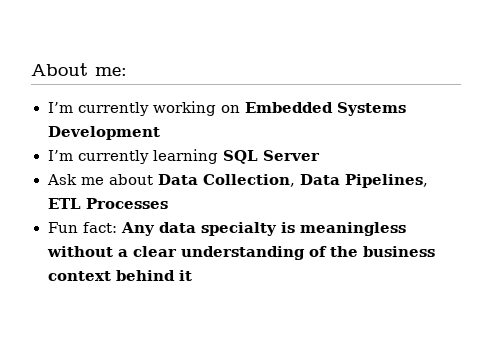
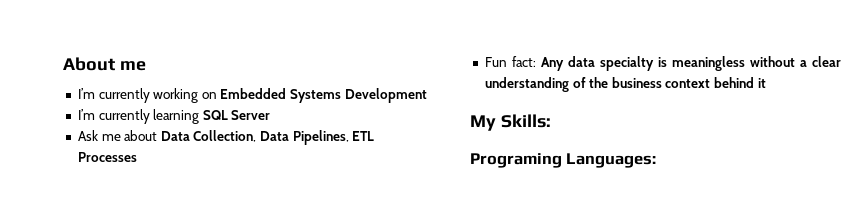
- About me:
+ About me
+ My Skills:
+ Programing Languages:

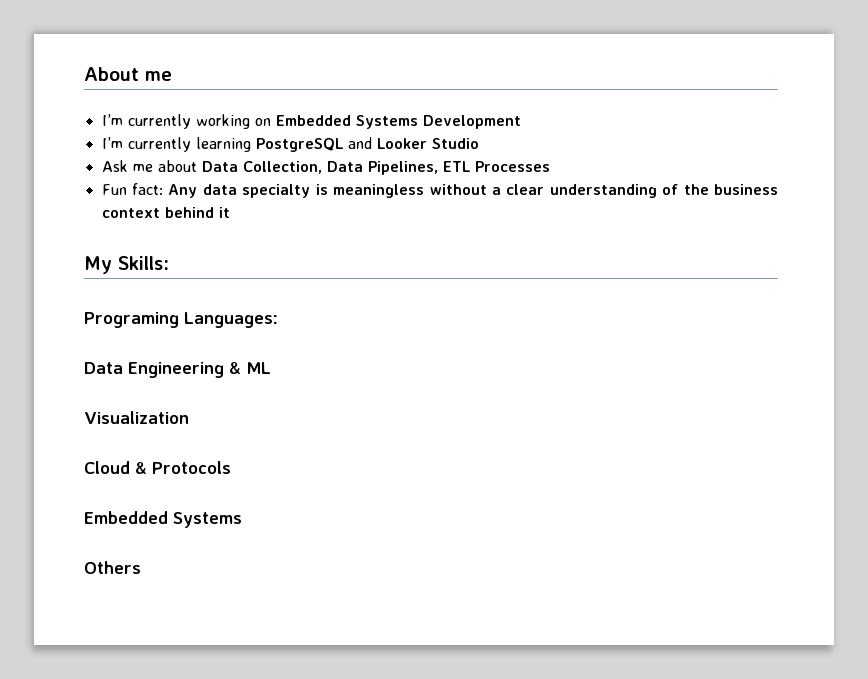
- I’m currently learning SQL Server
+ I’m currently learning PostgreSQL and Looker Studio
+ Data Engineering & ML
+ Visualization
+ Cloud & Protocols
+ Embedded Systems
+ Others

